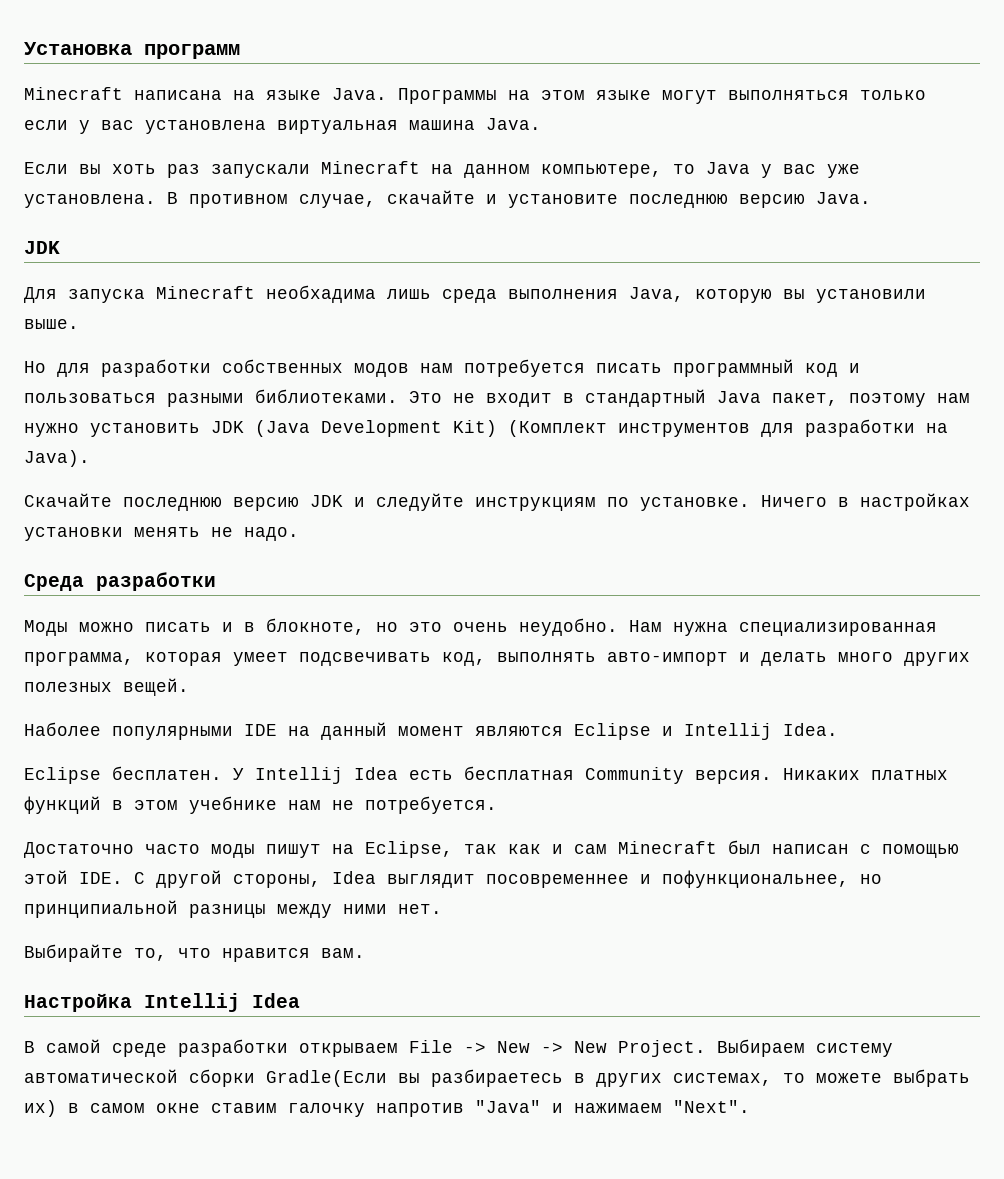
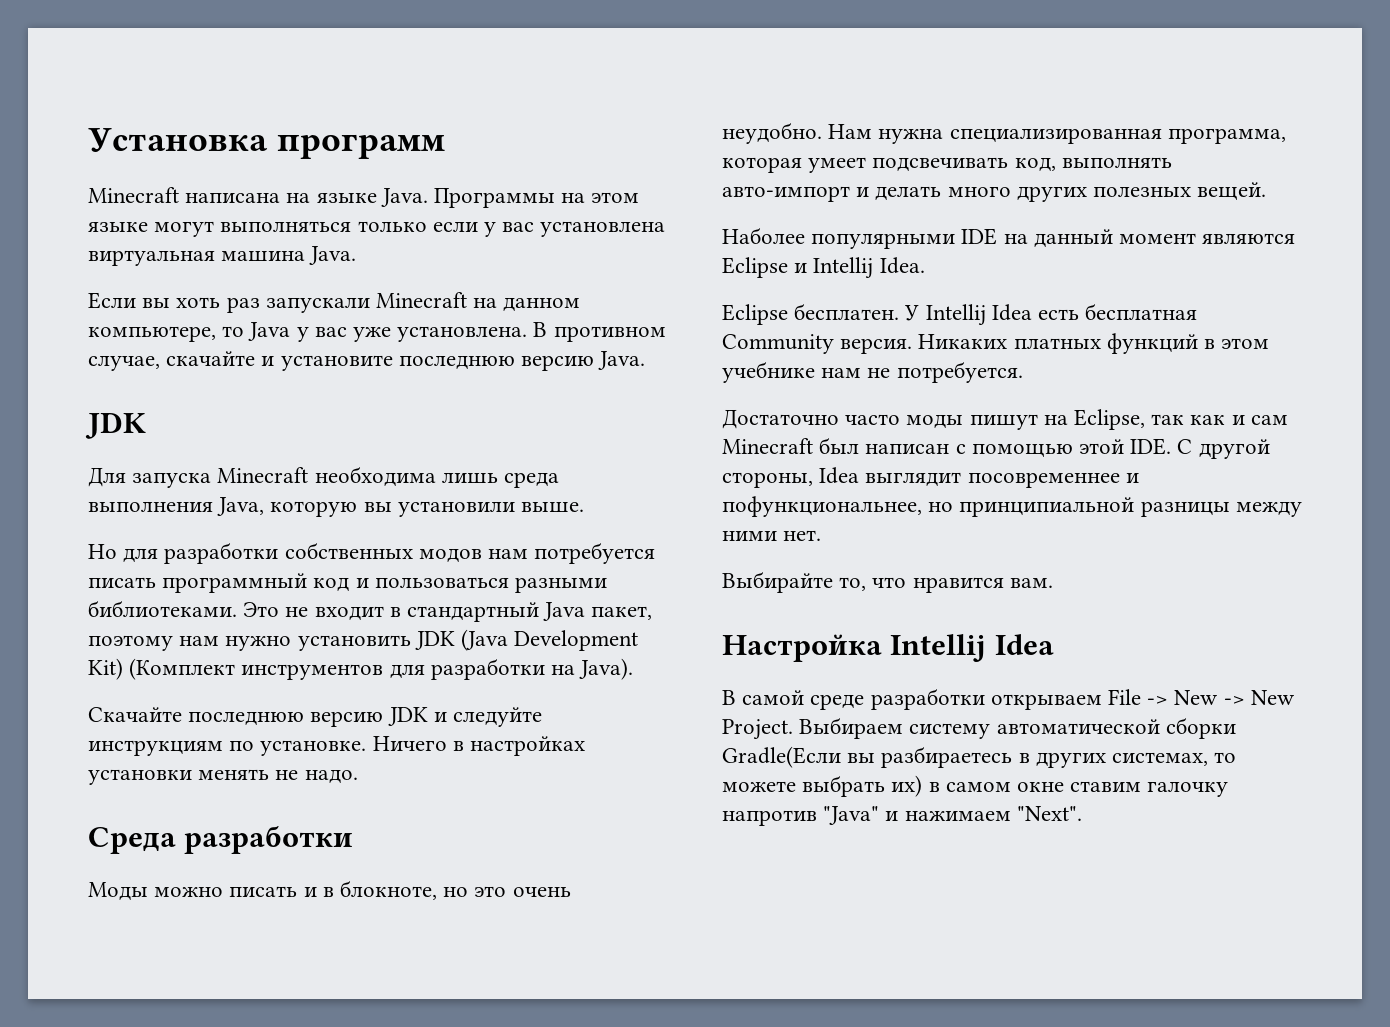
- Для запуска Minecraft необхадима лишь среда выполнения Java, которую вы установили выше.
+ Для запуска Minecraft необходима лишь среда выполнения Java, которую вы установили выше.

